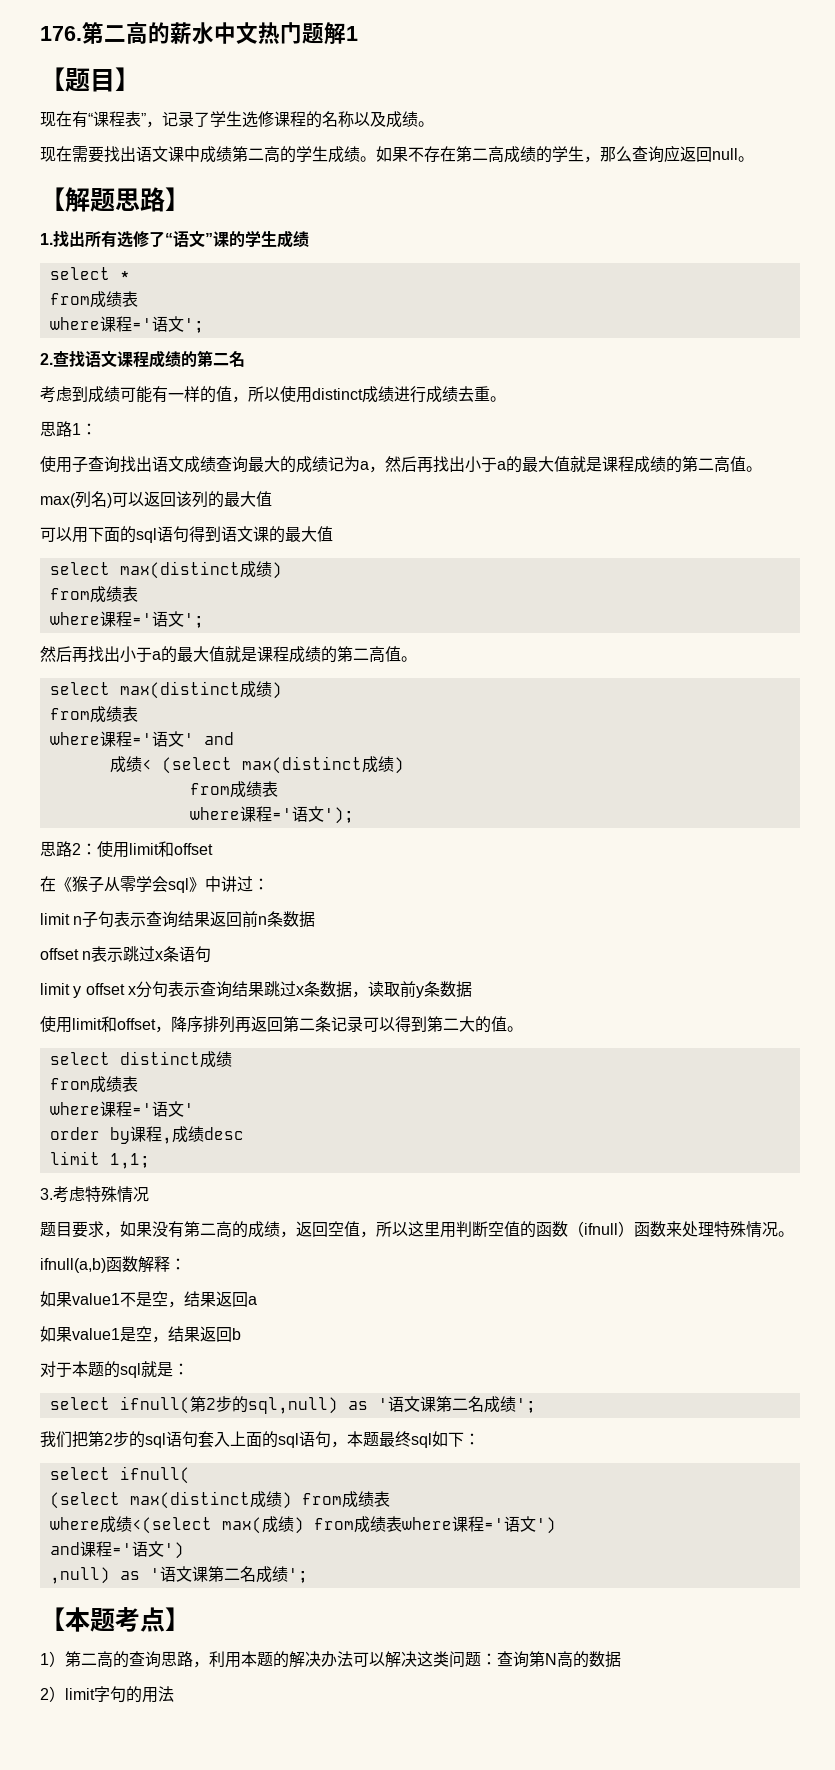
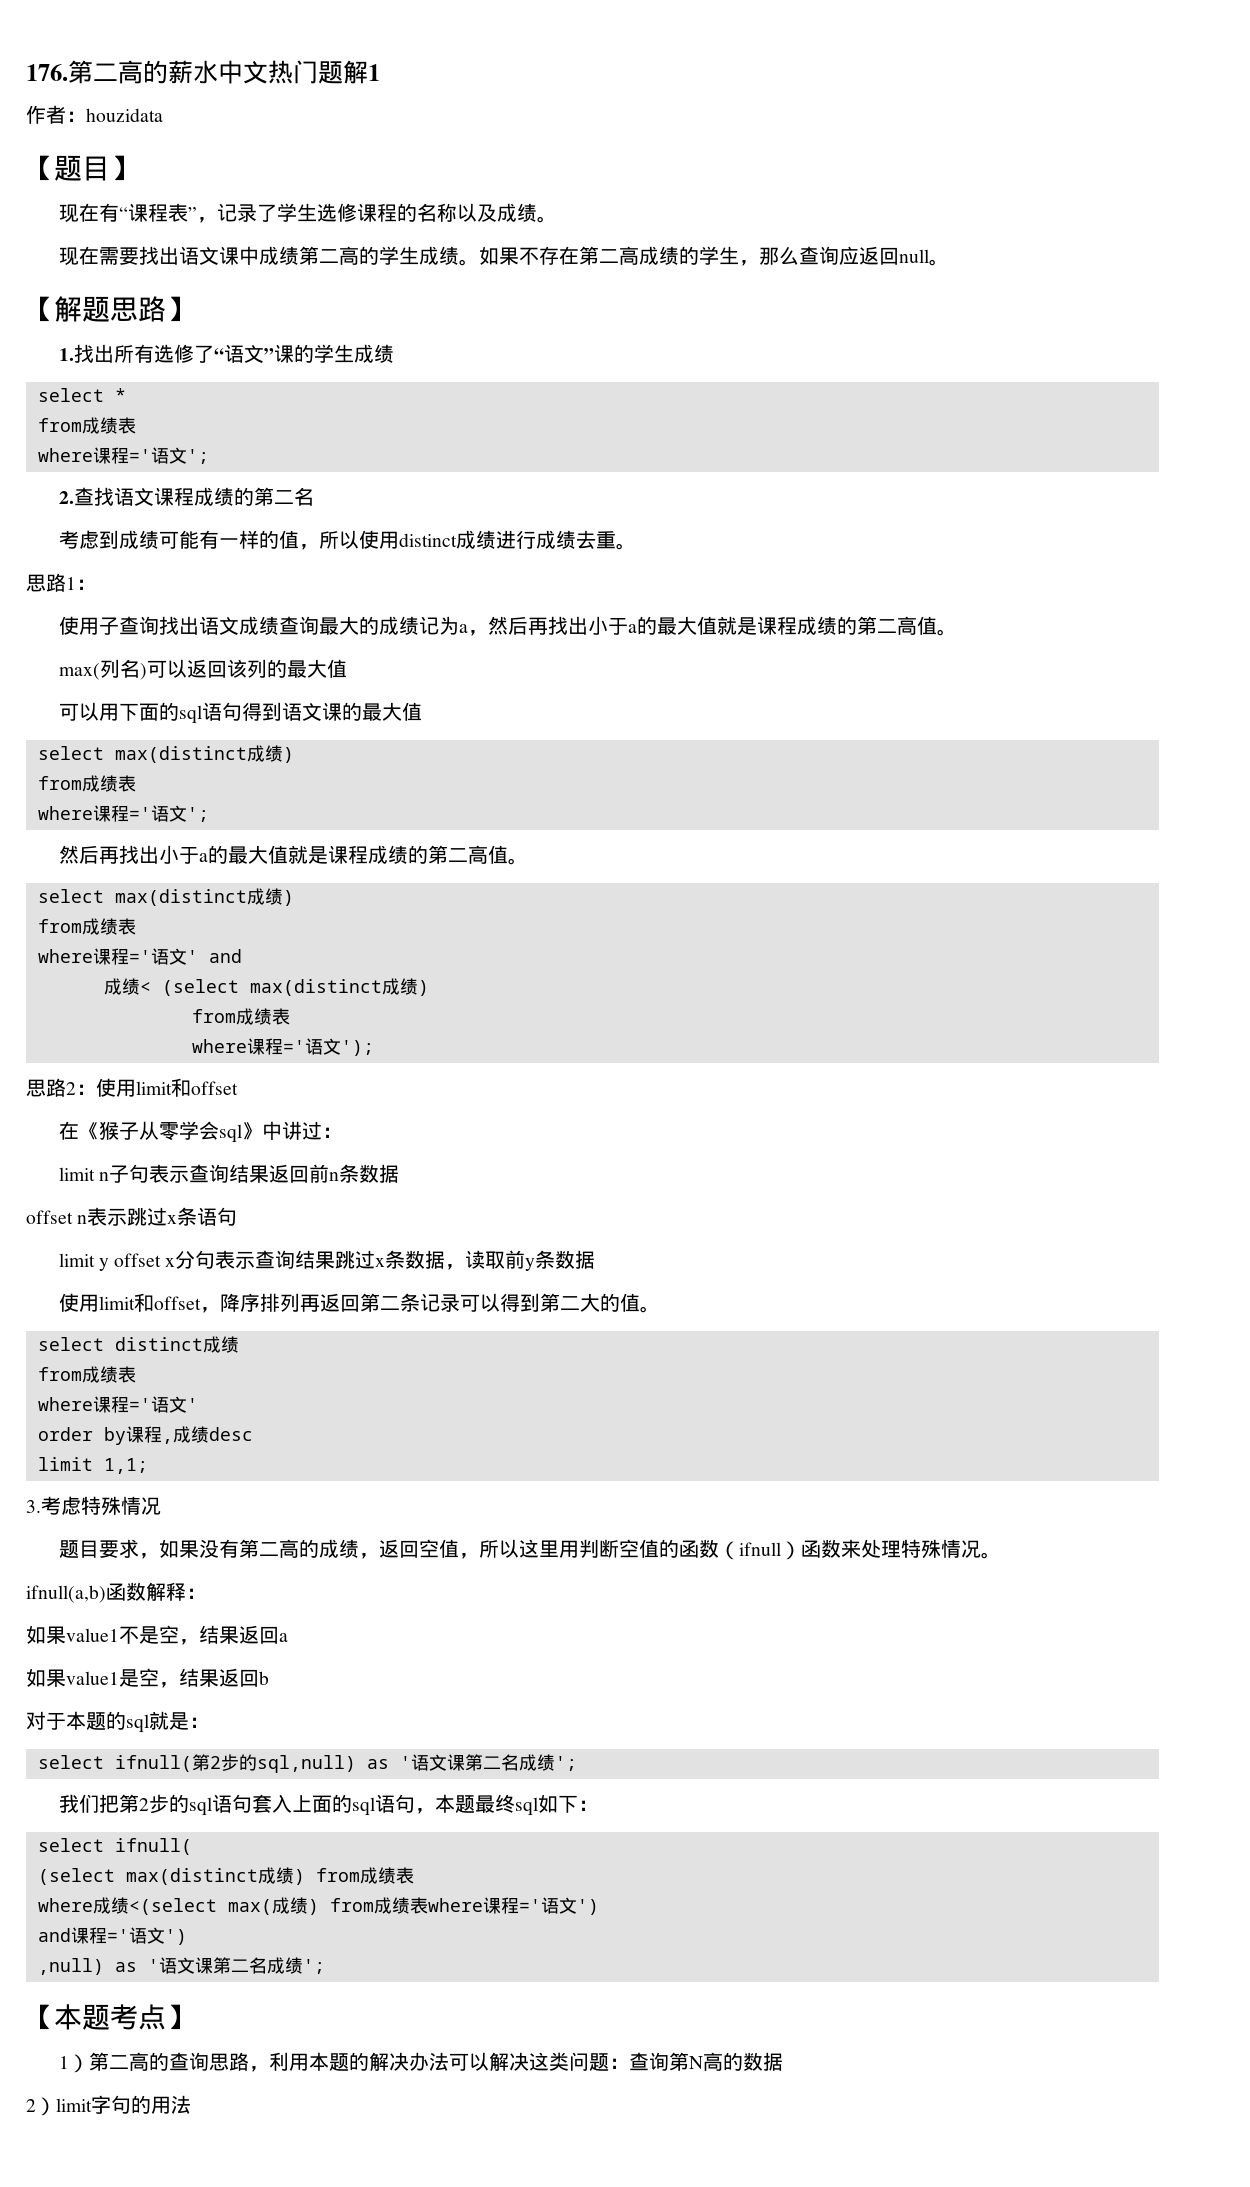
+ 作者：houzidata

